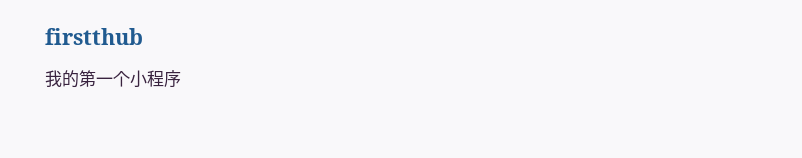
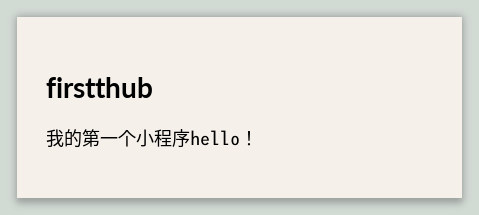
- 我的第一个小程序
+ 我的第一个小程序hello！

